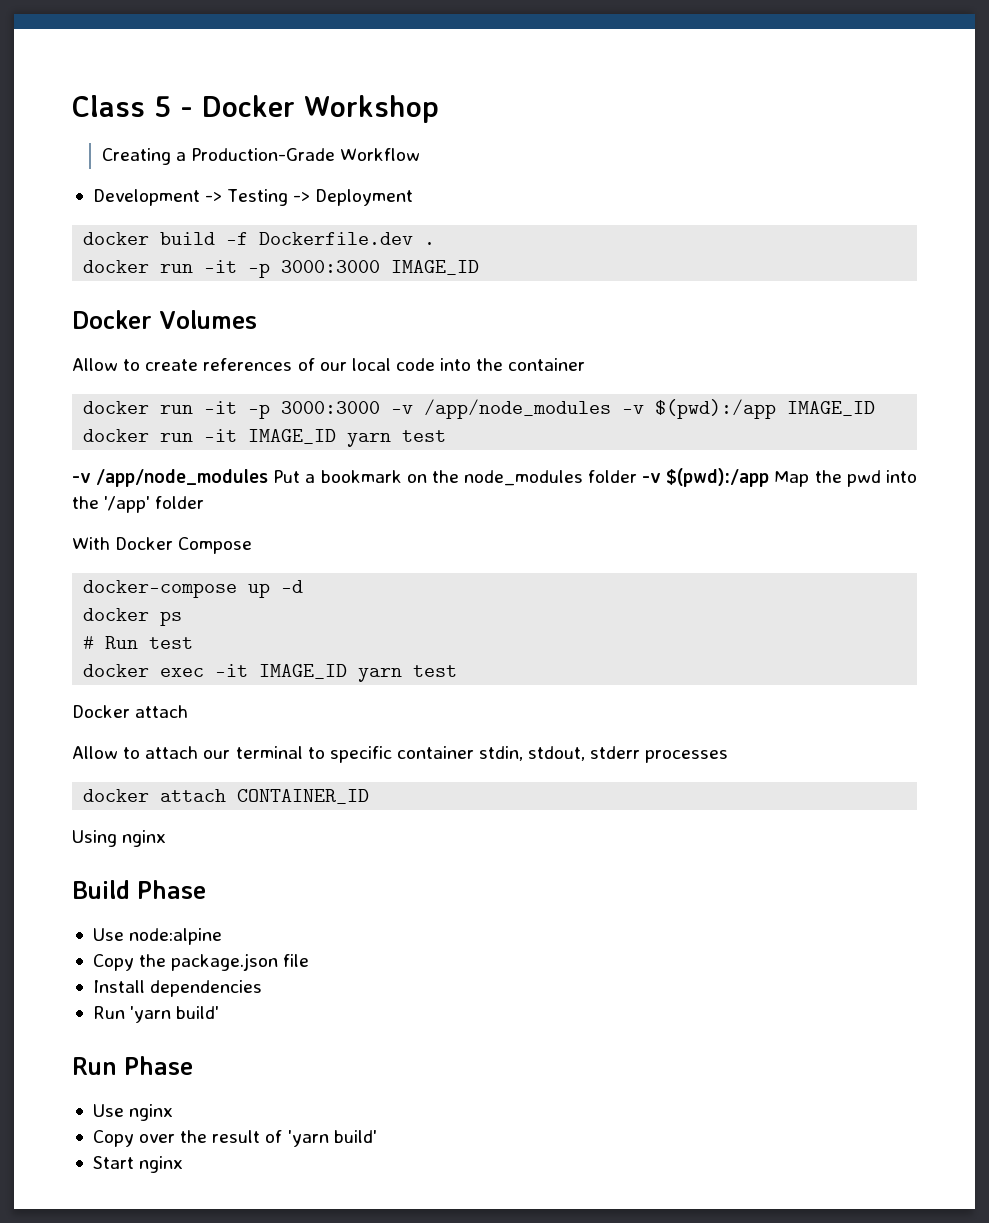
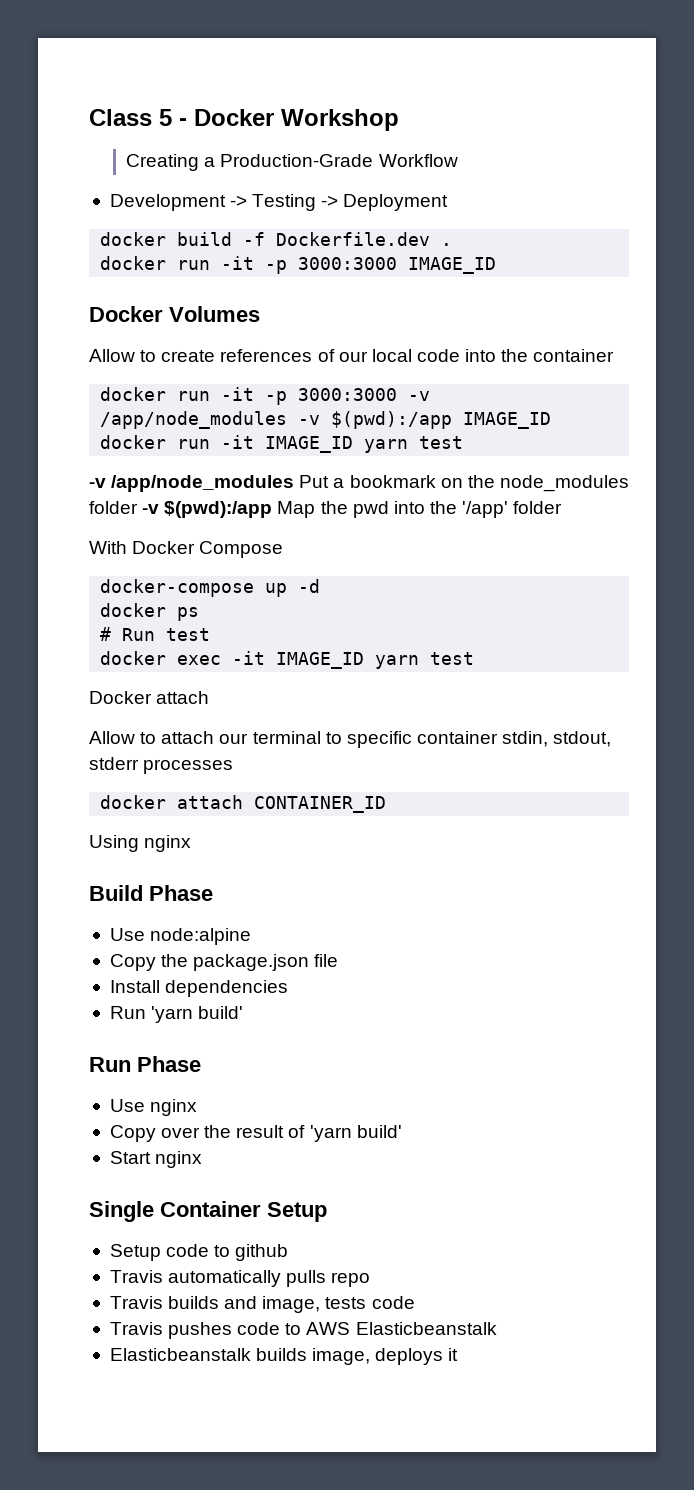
+ Single Container Setup
+ Setup code to github
+ Travis automatically pulls repo
+ Travis builds and image, tests code
+ Travis pushes code to AWS Elasticbeanstalk
+ Elasticbeanstalk builds image, deploys it

